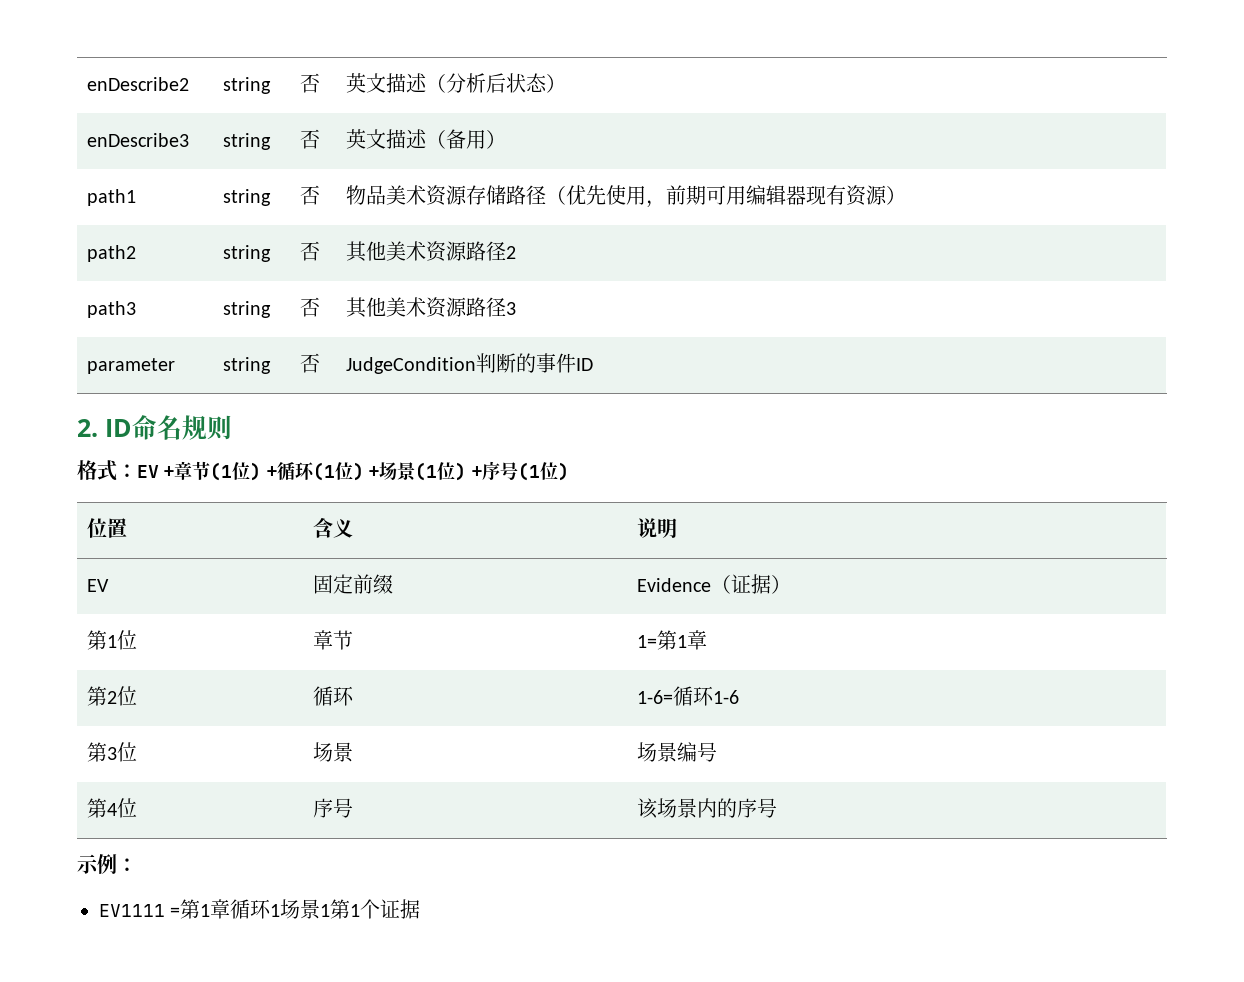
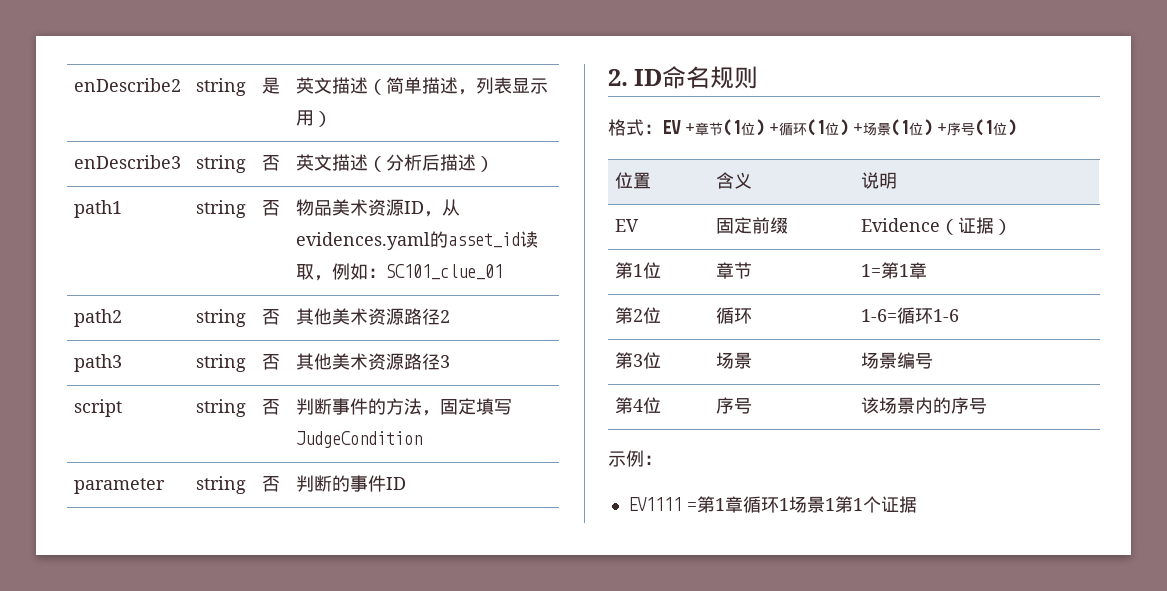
- enDescribe2 | string | 否 | 英文描述（分析后状态）
- enDescribe3 | string | 否 | 英文描述（备用）
+ enDescribe2 | string | 是 | 英文描述（简单描述，列表显示用）
+ enDescribe3 | string | 否 | 英文描述（分析后描述）
- path1 | string | 否 | 物品美术资源存储路径（优先使用，前期可用编辑器现有资源）
+ path1 | string | 否 | 物品美术资源ID，从evidences.yaml的asset_id读取，例如：SC101_clue_01
+ script | string | 否 | 判断事件的方法，固定填写JudgeCondition
- parameter | string | 否 | JudgeCondition判断的事件ID
+ parameter | string | 否 | 判断的事件ID

